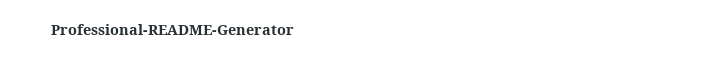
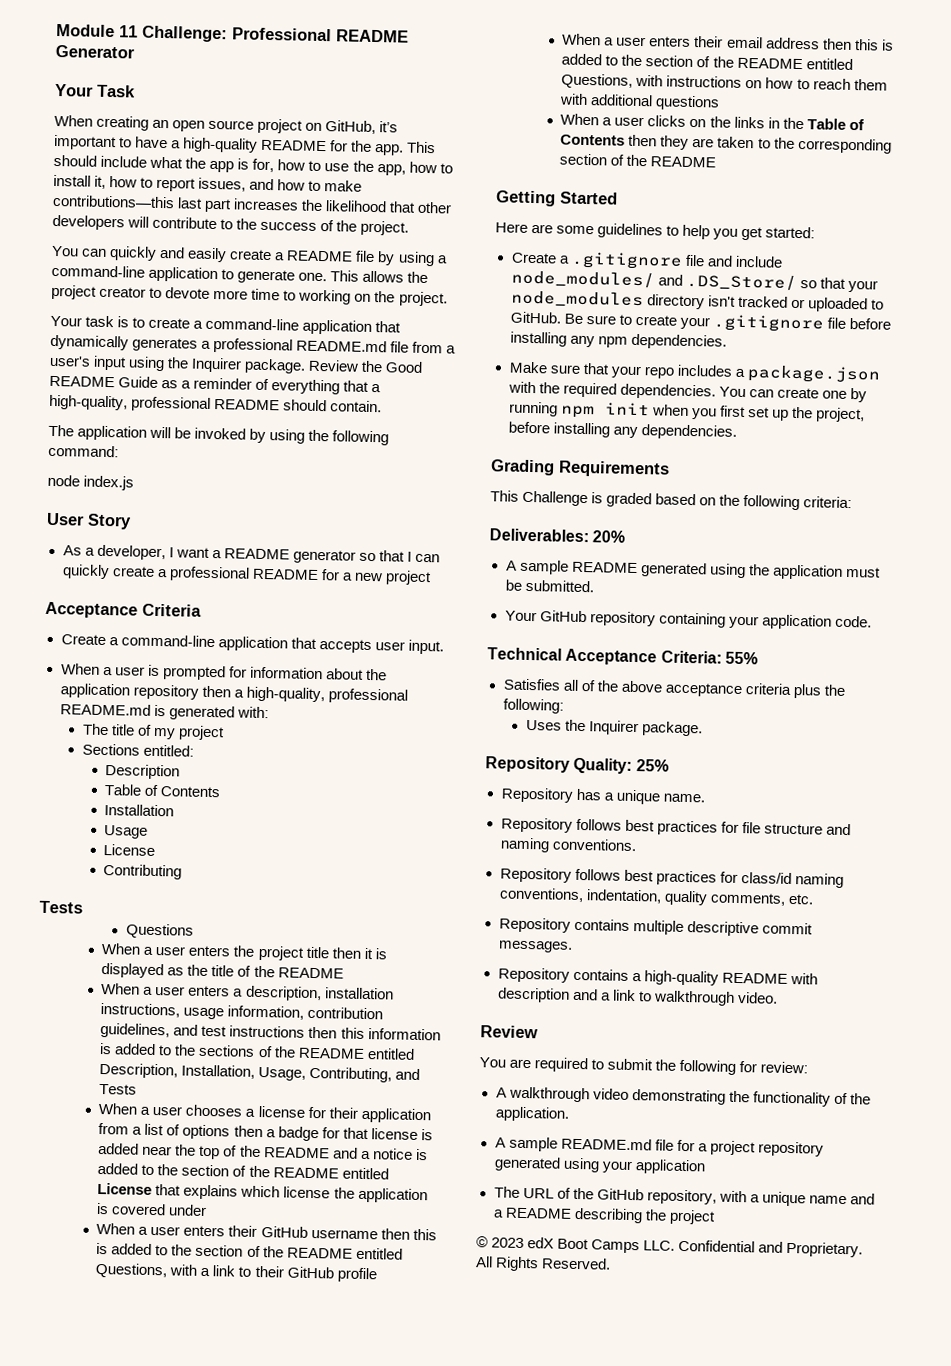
- Professional-README-Generator
+ Module 11 Challenge: Professional README Generator
+ Your Task
+ When creating an open source project on GitHub, it’s important to have a high-quality README for the app. This should include what the app is for, how to use the app, how to install it, how to report issues, and how to make contributions—this last part increases the likelihood that other developers will contribute to the success of the project.
+ You can quickly and easily create a README file by using a command-line application to generate one. This allows the project creator to devote more time to working on the project.
+ Your task is to create a command-line application that dynamically generates a professional README.md file from a user's input using the Inquirer package. Review the Good README Guide as a reminder of everything that a high-quality, professional README should contain.
+ The application will be invoked by using the following command:
+ node index.js
+ User Story
+ As a developer, I want a README generator so that I can quickly create a professional README for a new project
+ Acceptance Criteria
+ Create a command-line application that accepts user input.
+ When a user is prompted for information about the application repository then a high-quality, professional README.md is generated with:
+ The title of my project
+ Sections entitled:
+ Description
+ Table of Contents
+ Installation
+ Usage
+ License
+ Contributing
+ Tests
+ Questions
+ When a user enters the project title then it is displayed as the title of the README
+ When a user enters a description, installation instructions, usage information, contribution guidelines, and test instructions then this information is added to the sections of the README entitled Description, Installation, Usage, Contributing, and Tests
+ When a user chooses a license for their application from a list of options then a badge for that license is added near the top of the README and a notice is added to the section of the README entitled License that explains which license the application is covered under
+ When a user enters their GitHub username then this is added to the section of the README entitled Questions, with a link to their GitHub profile
+ When a user enters their email address then this is added to the section of the README entitled Questions, with instructions on how to reach them with additional questions
+ When a user clicks on the links in the Table of Contents then they are taken to the corresponding section of the README
+ Getting Started
+ Here are some guidelines to help you get started:
+ Create a .gitignore file and include node_modules/ and .DS_Store/ so that your node_modules directory isn't tracked or uploaded to GitHub. Be sure to create your .gitignore file before installing any npm dependencies.
+ Make sure that your repo includes a package.json with the required dependencies. You can create one by running npm init when you first set up the project, before installing any dependencies.
+ Grading Requirements
+ This Challenge is graded based on the following criteria:
+ Deliverables: 20%
+ A sample README generated using the application must be submitted.
+ Your GitHub repository containing your application code.
+ Technical Acceptance Criteria: 55%
+ Satisfies all of the above acceptance criteria plus the following:
+ Uses the Inquirer package.
+ Repository Quality: 25%
+ Repository has a unique name.
+ Repository follows best practices for file structure and naming conventions.
+ Repository follows best practices for class/id naming conventions, indentation, quality comments, etc.
+ Repository contains multiple descriptive commit messages.
+ Repository contains a high-quality README with description and a link to walkthrough video.
+ Review
+ You are required to submit the following for review:
+ A walkthrough video demonstrating the functionality of the application.
+ A sample README.md file for a project repository generated using your application
+ The URL of the GitHub repository, with a unique name and a README describing the project
+ © 2023 edX Boot Camps LLC. Confidential and Proprietary. All Rights Reserved.

